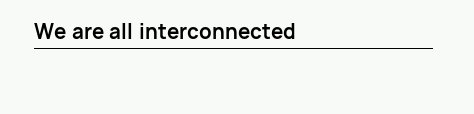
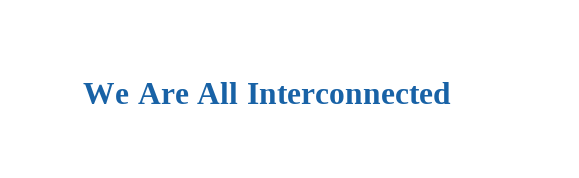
- We are all interconnected
+ We Are All Interconnected

